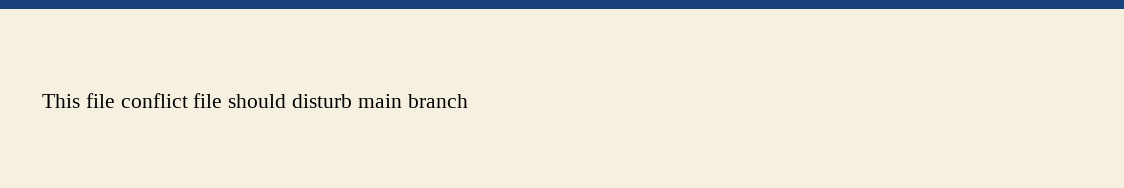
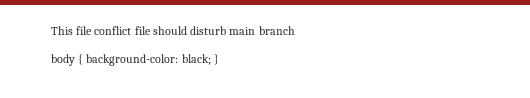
+ body { background-color: black; }

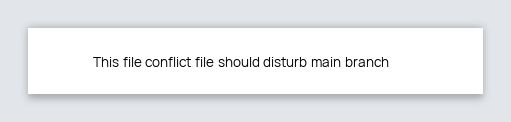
- body { background-color: black; }

